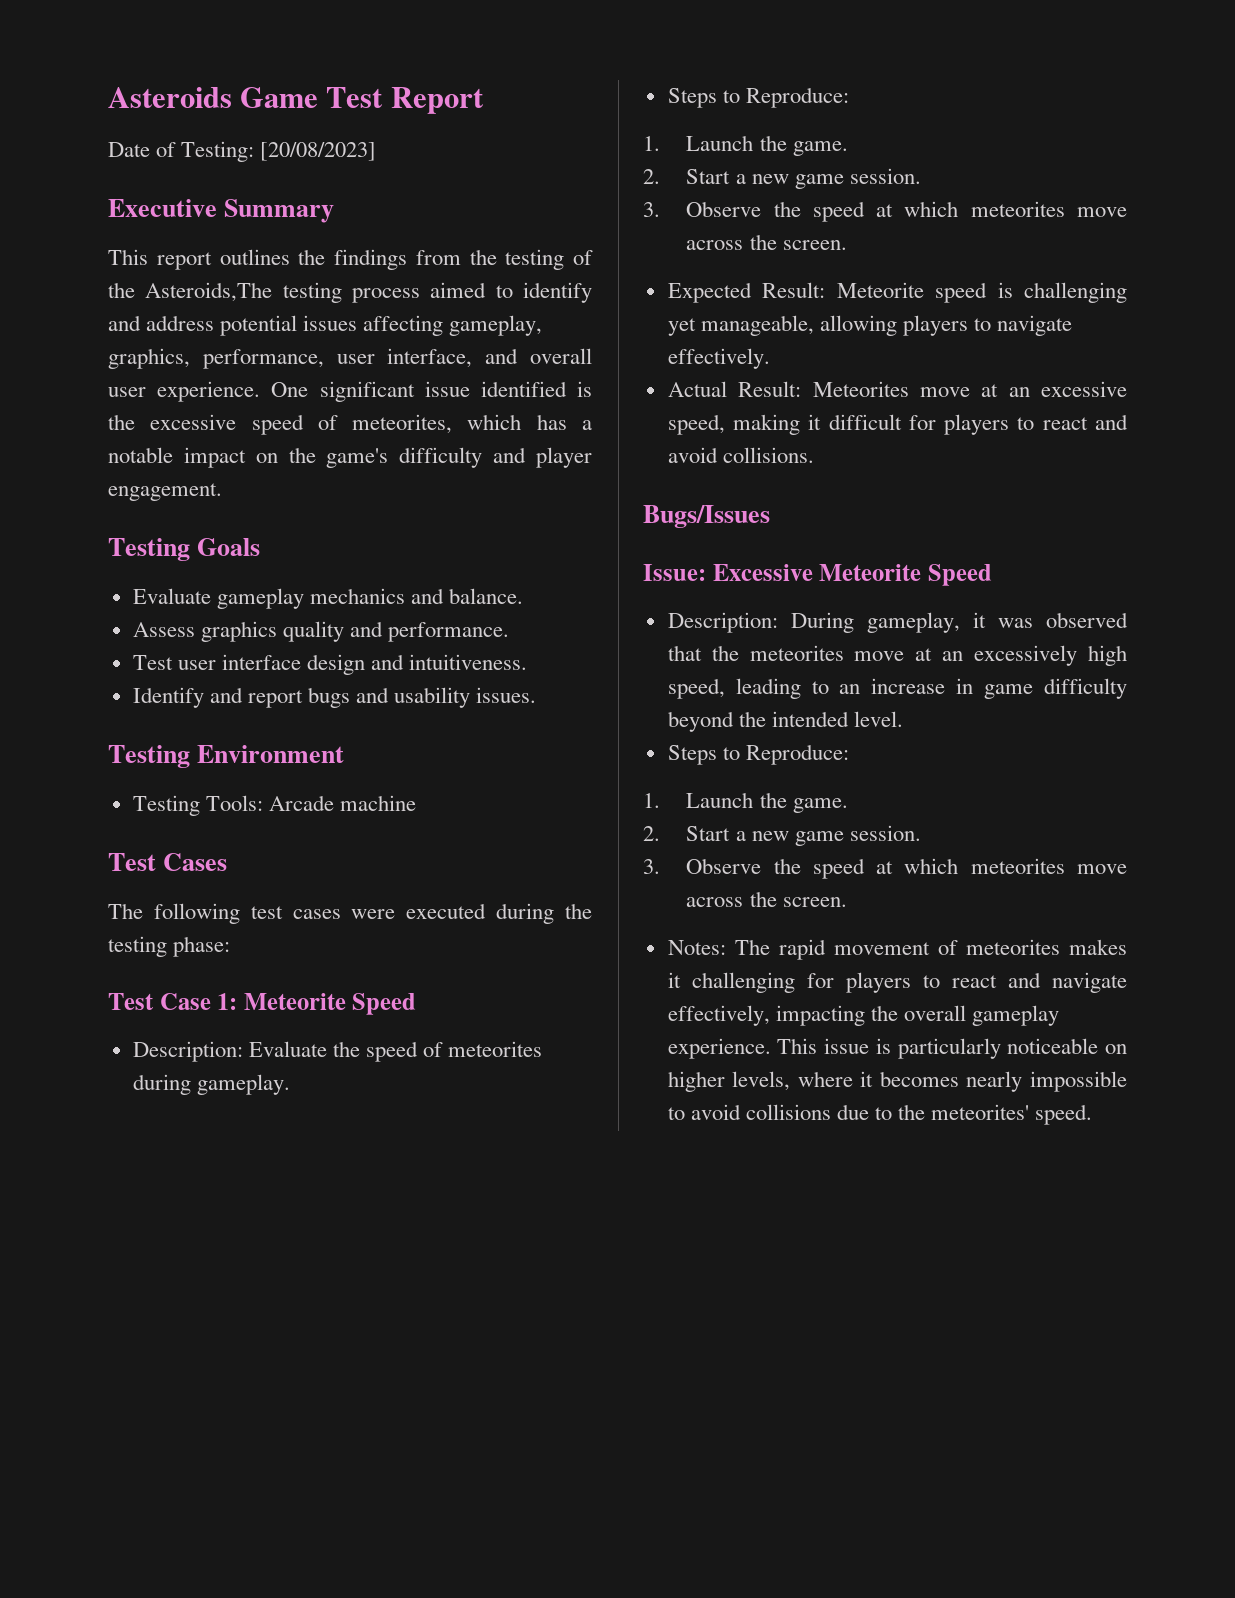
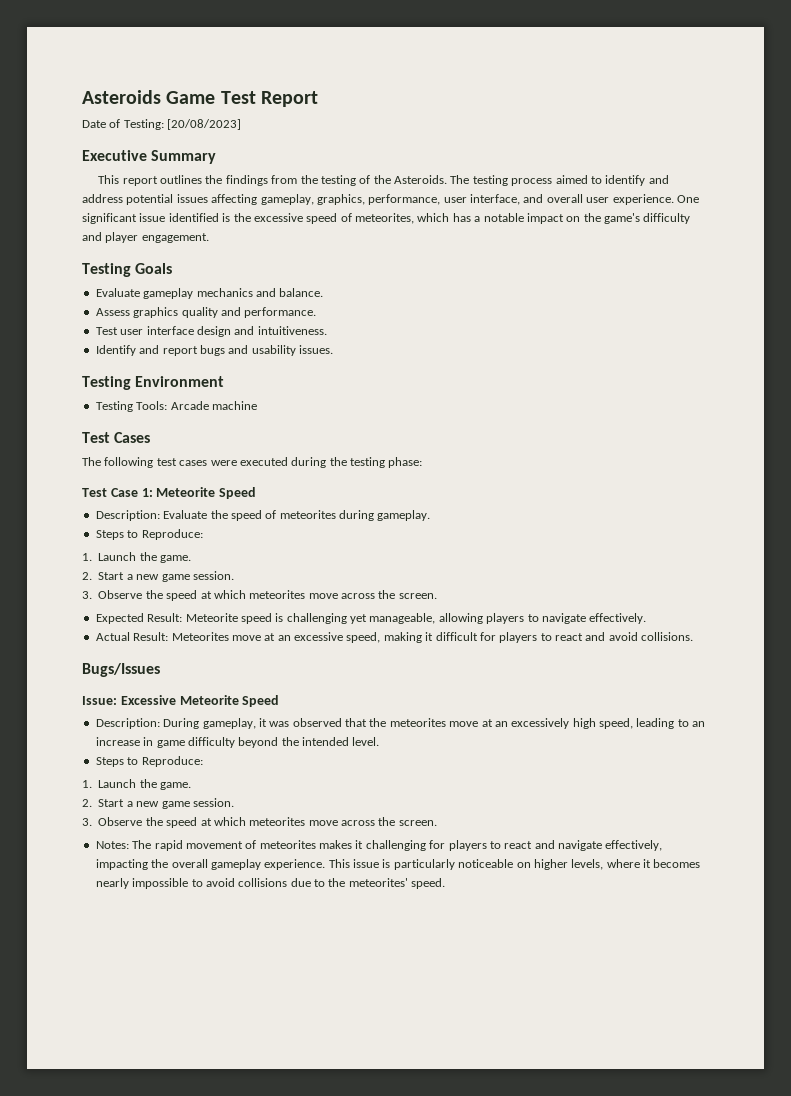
- This report outlines the findings from the testing of the Asteroids,The testing process aimed to identify and address potential issues affecting gameplay, graphics, performance, user interface, and overall user experience.
+ This report outlines the findings from the testing of the Asteroids. The testing process aimed to identify and address potential issues affecting gameplay, graphics, performance, user interface, and overall user experience.

